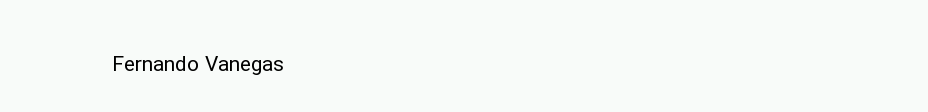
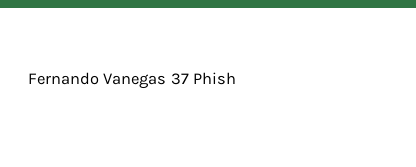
- Fernando Vanegas
+ Fernando Vanegas 37 Phish

